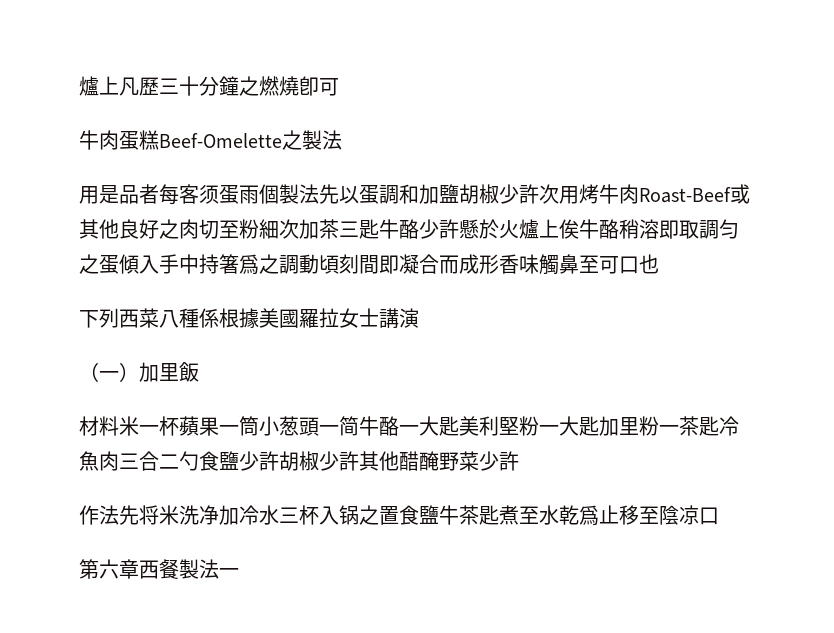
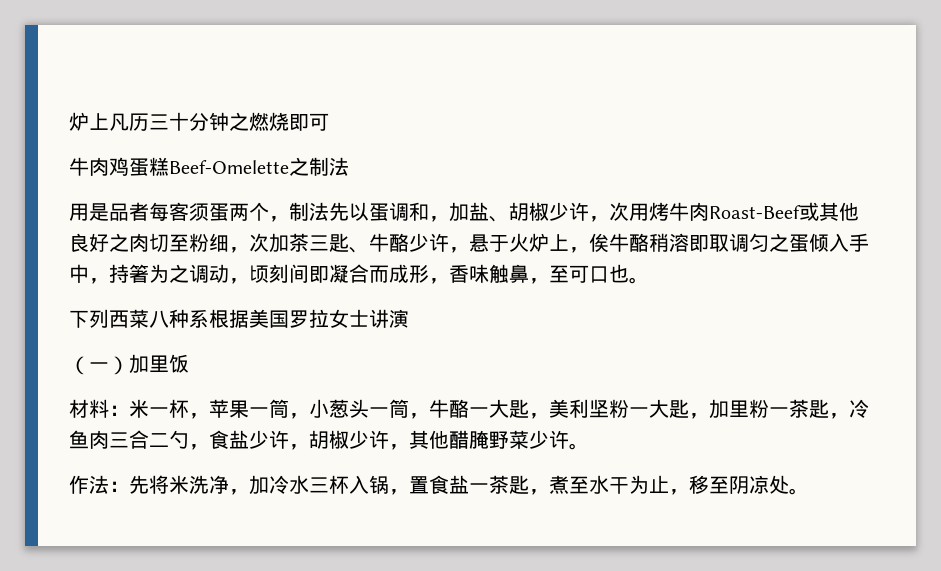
- 爐上凡歷三十分鐘之燃燒卽可
+ 炉上凡历三十分钟之燃烧即可
- 牛肉蛋糕Beef-Omelette之製法
+ 牛肉鸡蛋糕Beef-Omelette之制法
- 用是品者每客须蛋雨個製法先以蛋調和加鹽胡椒少許次用烤牛肉Roast-Beef或其他良好之肉切至粉細次加茶三匙牛酪少許懸於火爐上俟牛酪稍溶即取調匀之蛋傾入手中持箸爲之調動頃刻間即凝合而成形香味觸鼻至可口也
+ 用是品者每客须蛋两个，制法先以蛋调和，加盐、胡椒少许，次用烤牛肉Roast-Beef或其他良好之肉切至粉细，次加茶三匙、牛酪少许，悬于火炉上，俟牛酪稍溶即取调匀之蛋倾入手中，持箸为之调动，顷刻间即凝合而成形，香味触鼻，至可口也。
- 下列西菜八種係根據美國羅拉女士講演
+ 下列西菜八种系根据美国罗拉女士讲演
- （一）加里飯
+ （一）加里饭
- 材料米一杯蘋果一筒小葱頭一简牛酪一大匙美利堅粉一大匙加里粉一茶匙冷魚肉三合二勺食鹽少許胡椒少許其他醋醃野菜少許
+ 材料：米一杯，苹果一筒，小葱头一筒，牛酪一大匙，美利坚粉一大匙，加里粉一茶匙，冷鱼肉三合二勺，食盐少许，胡椒少许，其他醋腌野菜少许。
- 作法先将米洗净加冷水三杯入锅之置食鹽牛茶匙煮至水乾爲止移至陰凉口
- 第六章西餐製法一
+ 作法：先将米洗净，加冷水三杯入锅，置食盐一茶匙，煮至水干为止，移至阴凉处。

